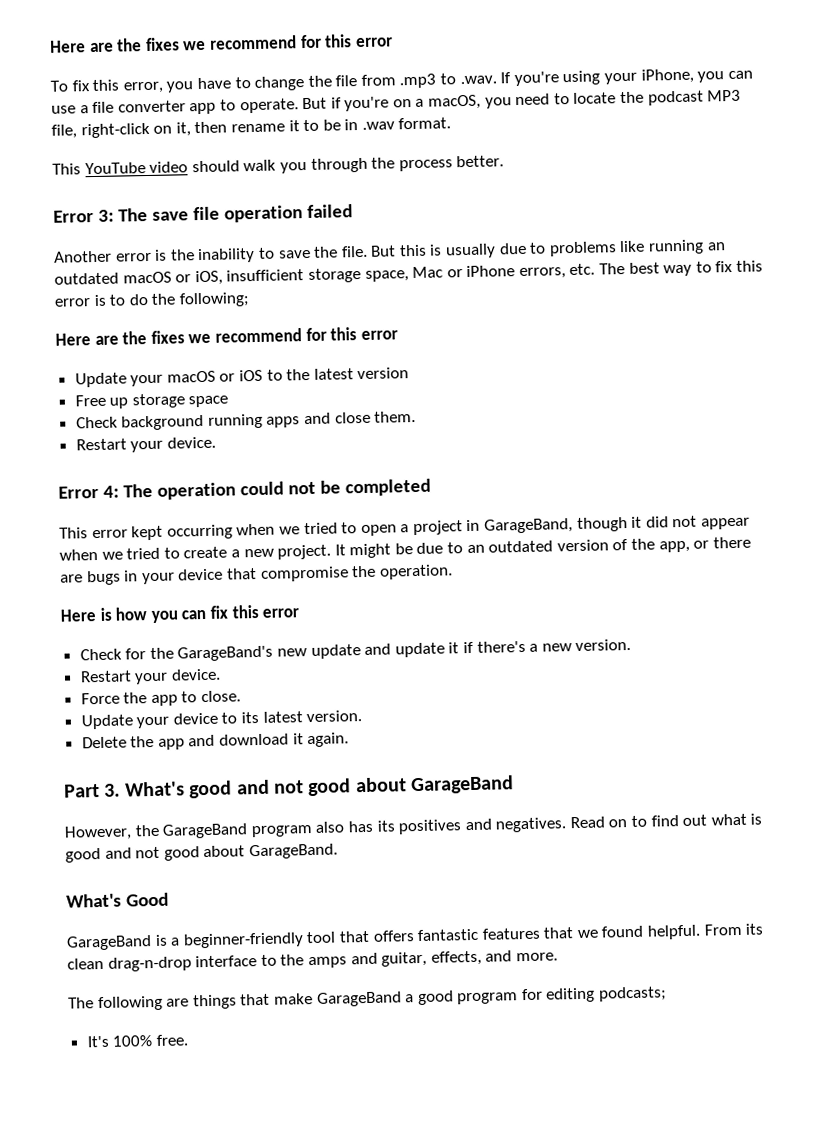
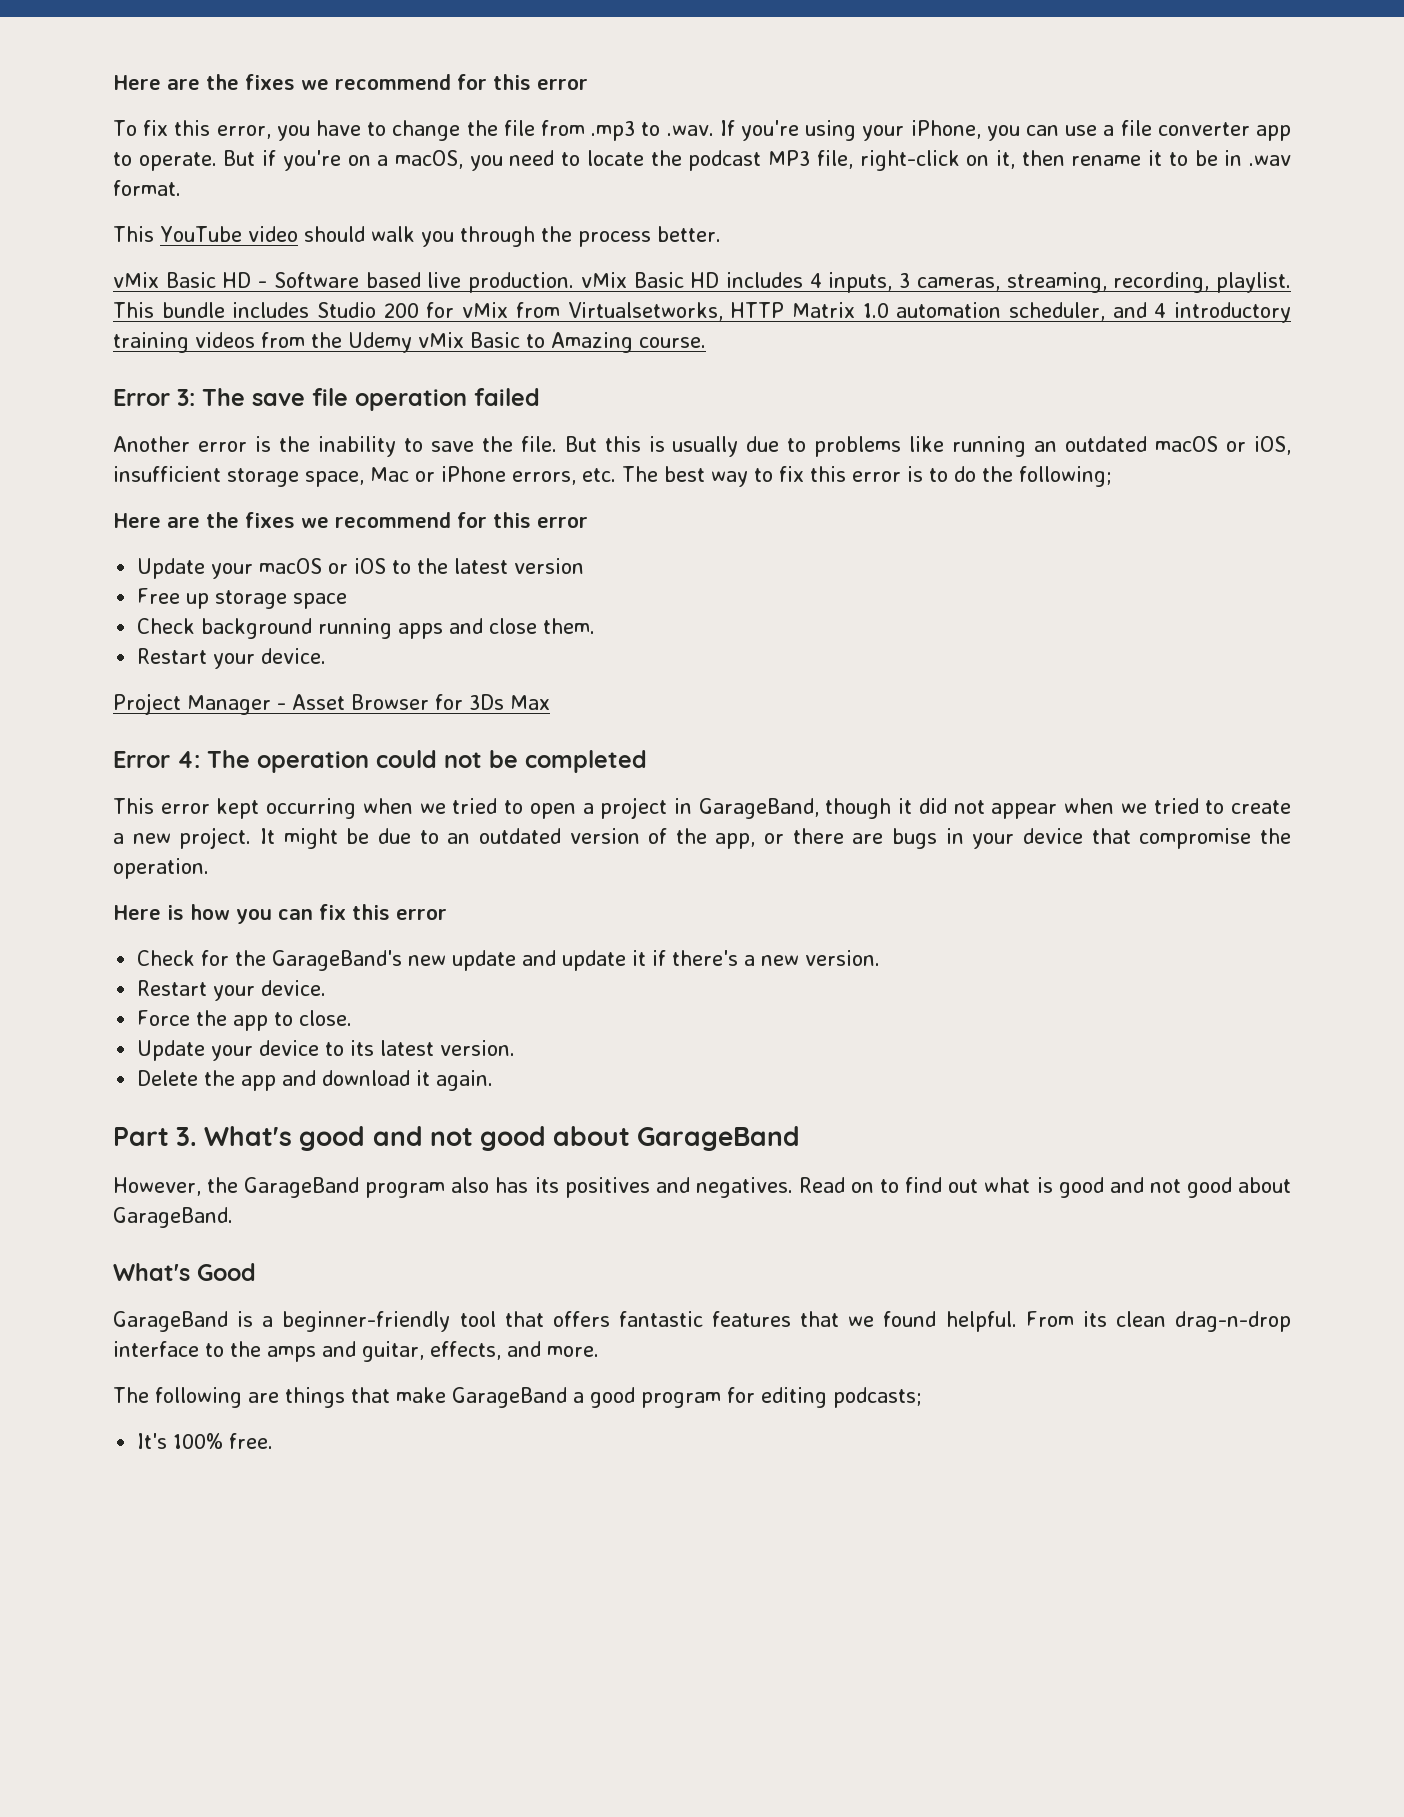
+ vMix Basic HD - Software based live production. vMix Basic HD includes 4 inputs, 3 cameras, streaming, recording, playlist. This bundle includes Studio 200 for vMix from Virtualsetworks, HTTP Matrix 1.0 automation scheduler, and 4 introductory training videos from the Udemy vMix Basic to Amazing course.
+ Project Manager - Asset Browser for 3Ds Max

